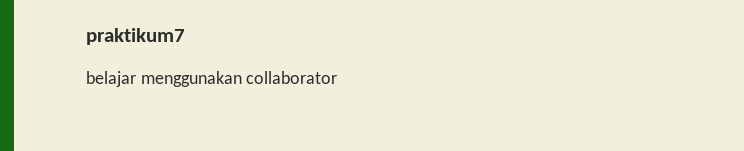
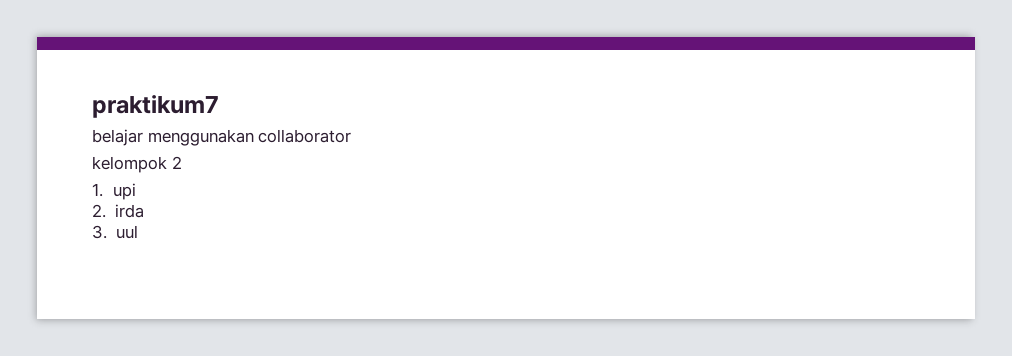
+ kelompok 2
+ 1. upi
+ 2. irda
+ 3. uul

